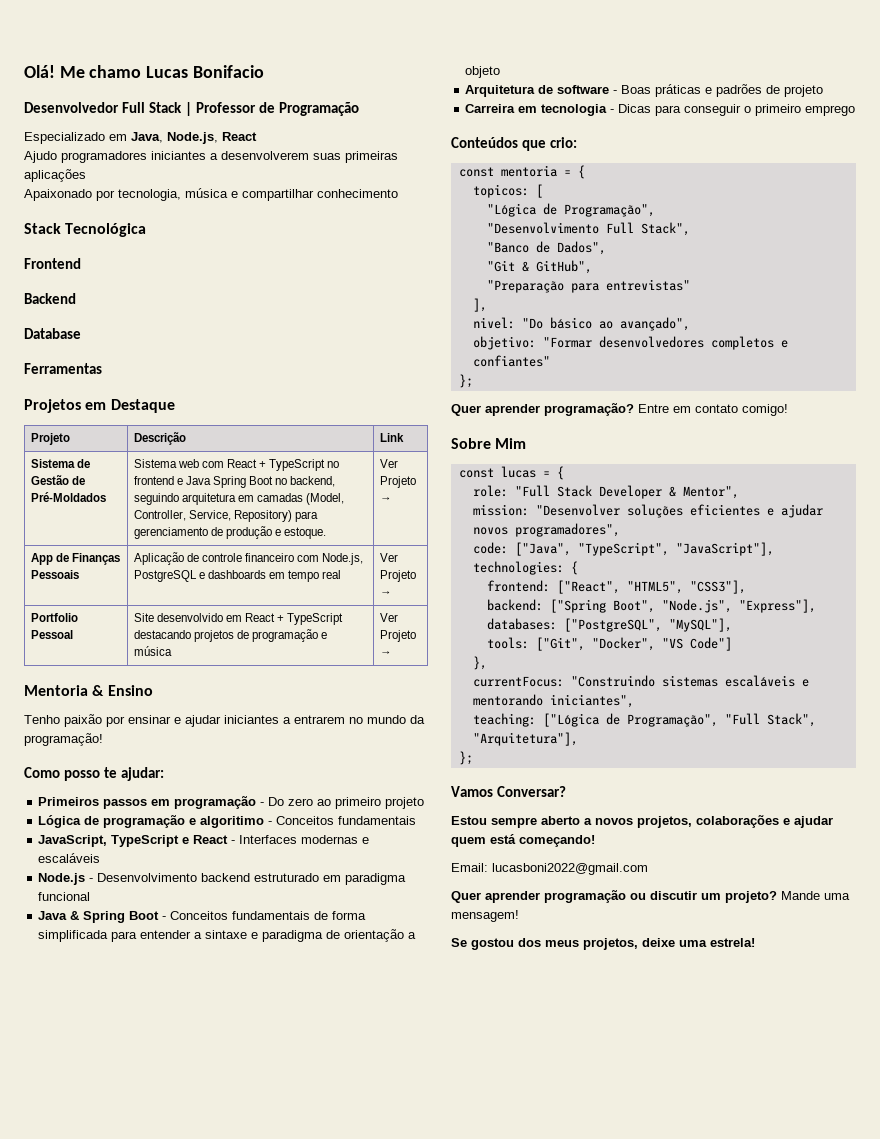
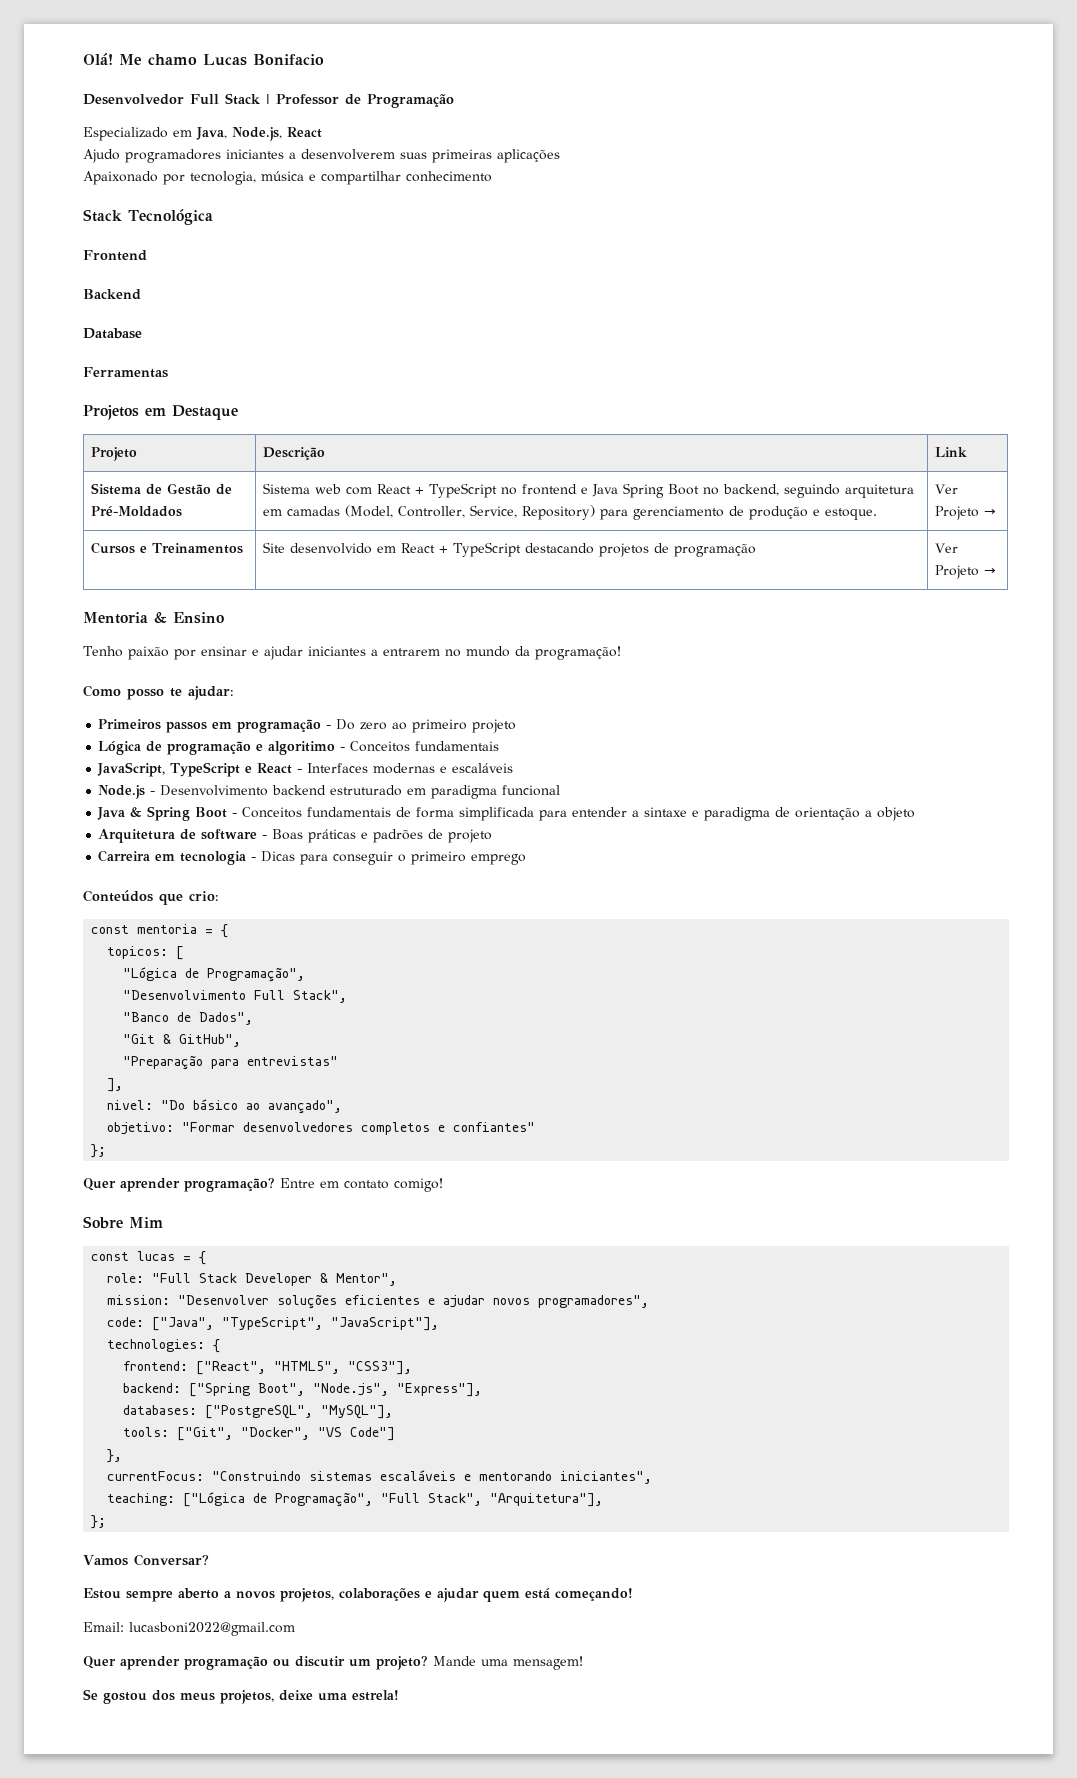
- App de Finanças Pessoais | Aplicação de controle financeiro com Node.js, PostgreSQL e dashboards em tempo real | Ver Projeto →
- Portfolio Pessoal | Site desenvolvido em React + TypeScript destacando projetos de programação e música | Ver Projeto →
+ Cursos e Treinamentos | Site desenvolvido em React + TypeScript destacando projetos de programação | Ver Projeto →

